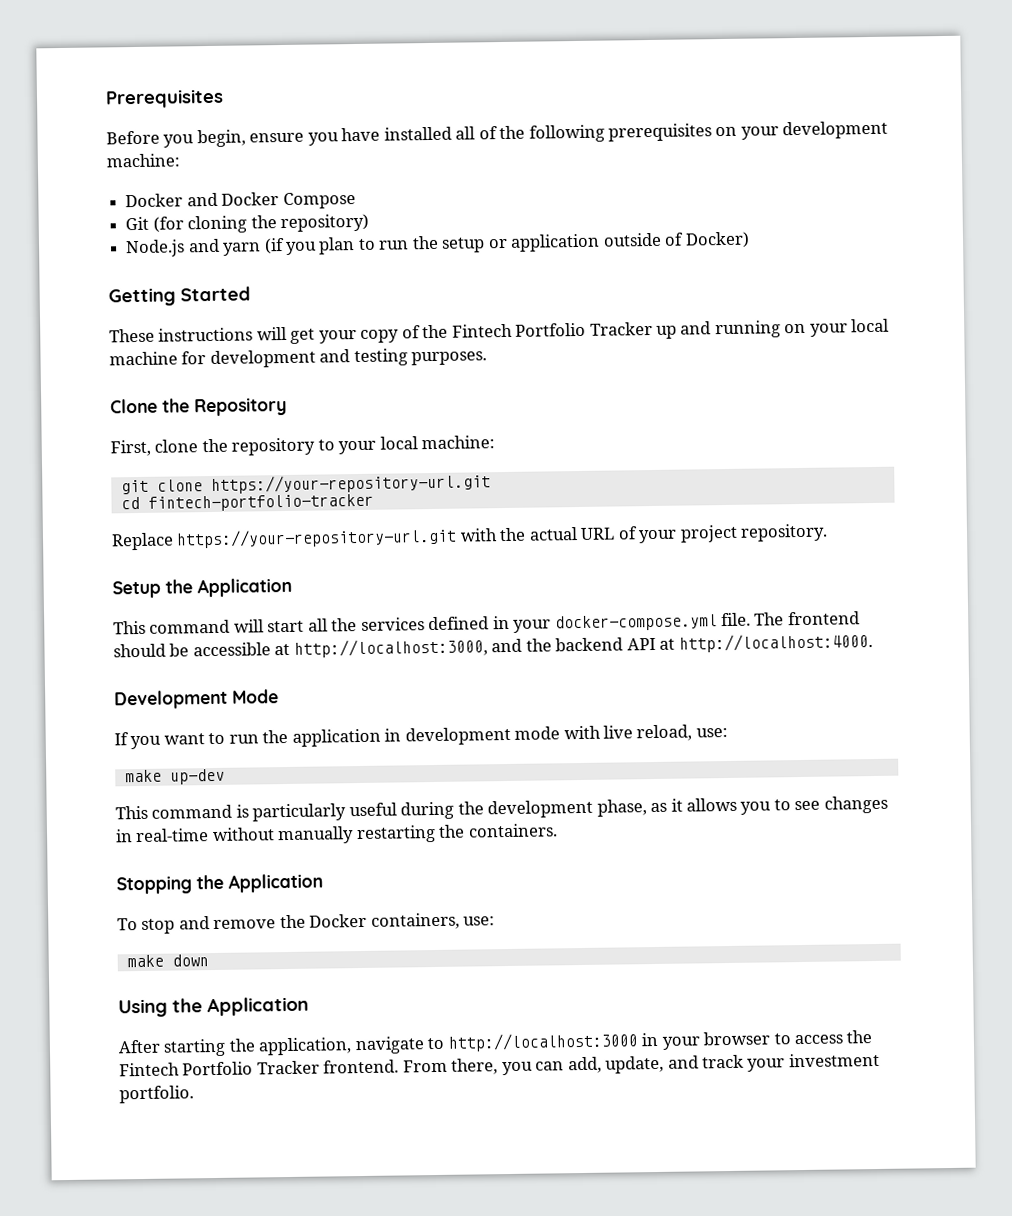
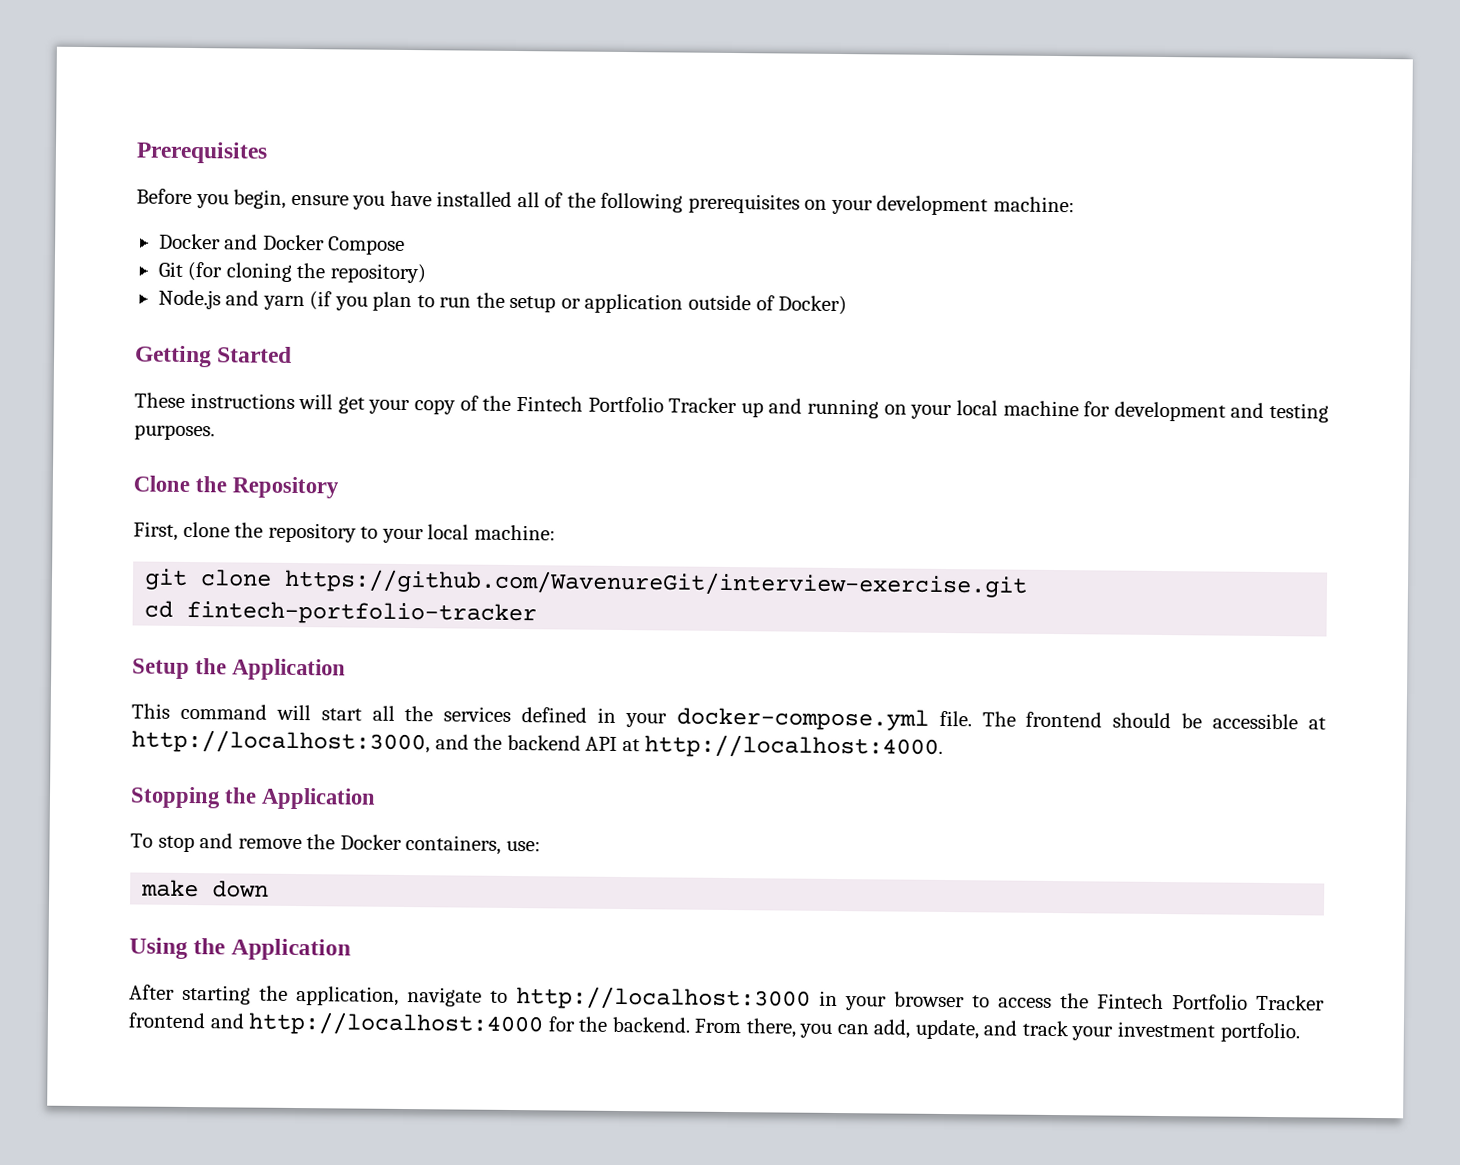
- git clone https://your-repository-url.git
+ git clone https://github.com/WavenureGit/interview-exercise.git
- Replace https://your-repository-url.git with the actual URL of your project repository.
- Development Mode
- If you want to run the application in development mode with live reload, use:
- make up-dev
- This command is particularly useful during the development phase, as it allows you to see changes in real-time without manually restarting the containers.
- After starting the application, navigate to http://localhost:3000 in your browser to access the Fintech Portfolio Tracker frontend.
+ After starting the application, navigate to http://localhost:3000 in your browser to access the Fintech Portfolio Tracker frontend and http://localhost:4000 for the backend.

